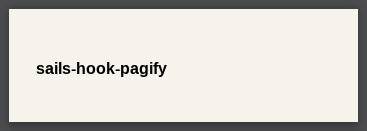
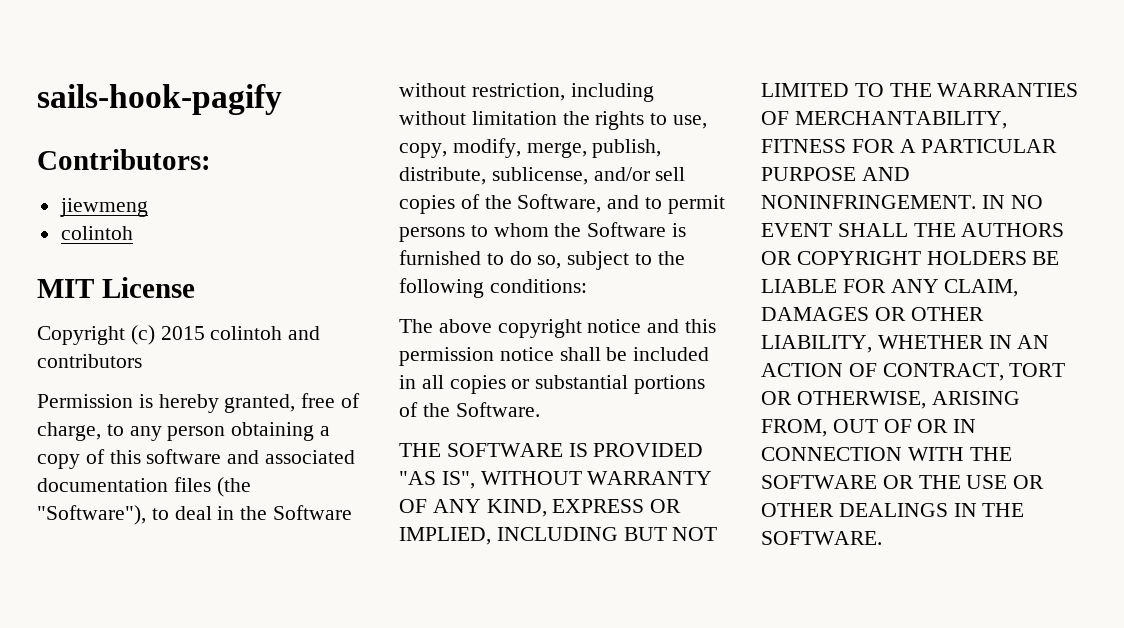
+ Contributors:
+ jiewmeng
+ colintoh
+ MIT License
+ Copyright (c) 2015 colintoh and contributors
+ Permission is hereby granted, free of charge, to any person obtaining a copy of this software and associated documentation files (the "Software"), to deal in the Software without restriction, including without limitation the rights to use, copy, modify, merge, publish, distribute, sublicense, and/or sell copies of the Software, and to permit persons to whom the Software is furnished to do so, subject to the following conditions:
+ The above copyright notice and this permission notice shall be included in all copies or substantial portions of the Software.
+ THE SOFTWARE IS PROVIDED "AS IS", WITHOUT WARRANTY OF ANY KIND, EXPRESS OR IMPLIED, INCLUDING BUT NOT LIMITED TO THE WARRANTIES OF MERCHANTABILITY, FITNESS FOR A PARTICULAR PURPOSE AND NONINFRINGEMENT. IN NO EVENT SHALL THE AUTHORS OR COPYRIGHT HOLDERS BE LIABLE FOR ANY CLAIM, DAMAGES OR OTHER LIABILITY, WHETHER IN AN ACTION OF CONTRACT, TORT OR OTHERWISE, ARISING FROM, OUT OF OR IN CONNECTION WITH THE SOFTWARE OR THE USE OR OTHER DEALINGS IN THE SOFTWARE.

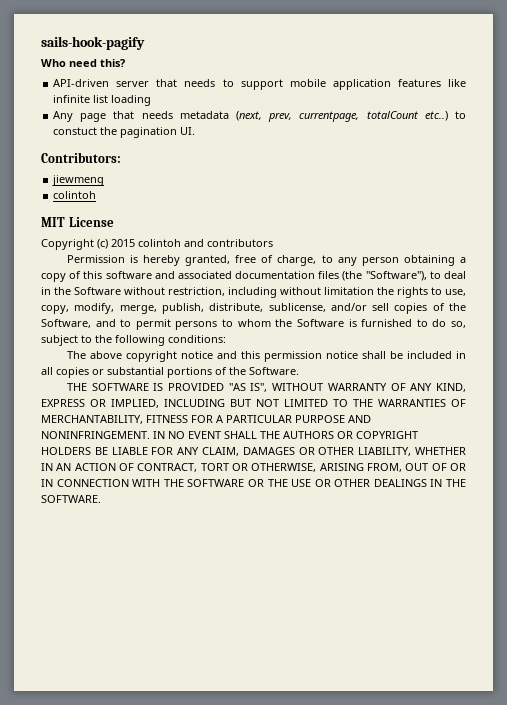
+ Who need this?
+ API-driven server that needs to support mobile application features like infinite list loading
+ Any page that needs metadata (next, prev, currentpage, totalCount etc..) to constuct the pagination UI.

